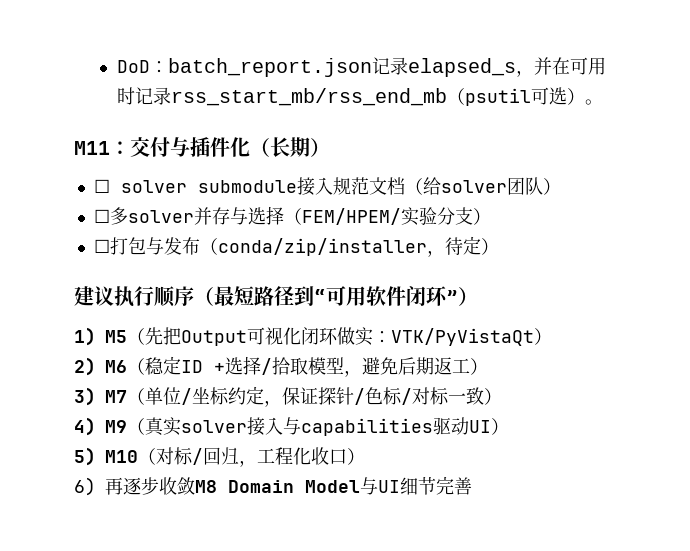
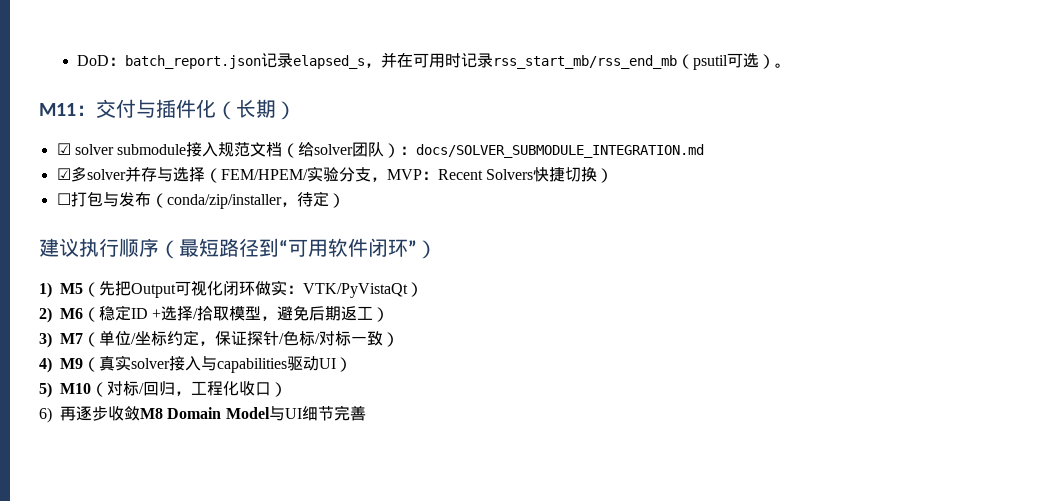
- ☐ solver submodule接入规范文档（给solver团队）
- ☐多solver并存与选择（FEM/HPEM/实验分支）
+ ☑ solver submodule接入规范文档（给solver团队）：docs/SOLVER_SUBMODULE_INTEGRATION.md
+ ☑多solver并存与选择（FEM/HPEM/实验分支，MVP：Recent Solvers快捷切换）

